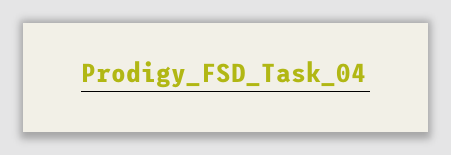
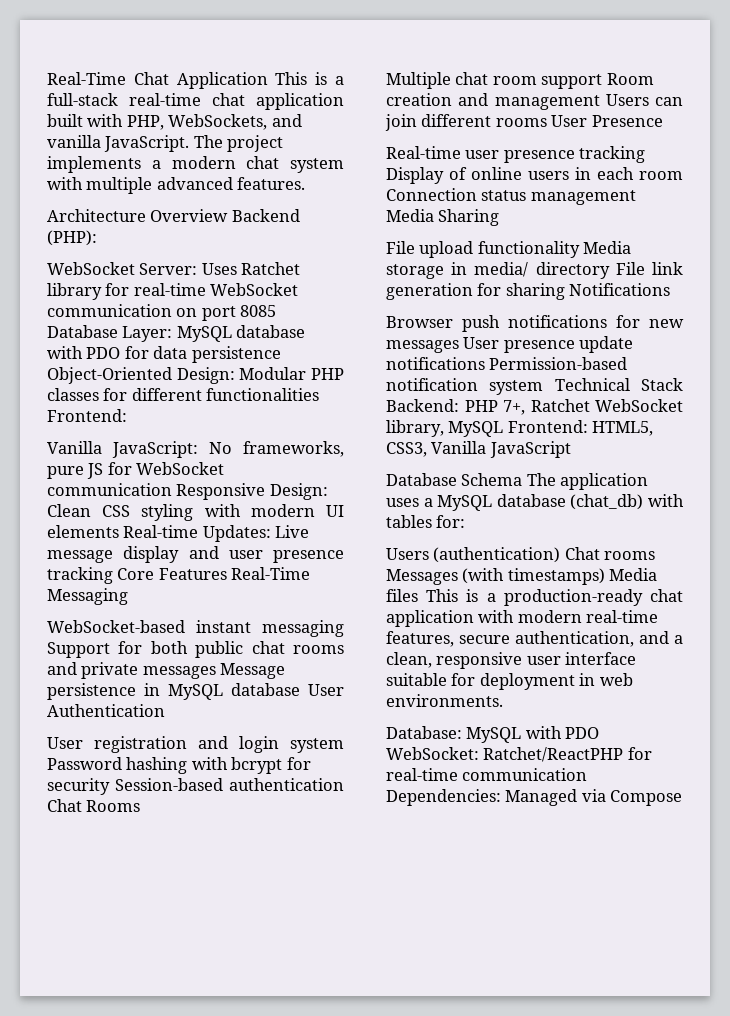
- Prodigy_FSD_Task_04
+ Real-Time Chat Application This is a full-stack real-time chat application built with PHP, WebSockets, and vanilla JavaScript. The project implements a modern chat system with multiple advanced features.
+ Architecture Overview Backend (PHP):
+ WebSocket Server: Uses Ratchet library for real-time WebSocket communication on port 8085 Database Layer: MySQL database with PDO for data persistence Object-Oriented Design: Modular PHP classes for different functionalities Frontend:
+ Vanilla JavaScript: No frameworks, pure JS for WebSocket communication Responsive Design: Clean CSS styling with modern UI elements Real-time Updates: Live message display and user presence tracking Core Features Real-Time Messaging
+ WebSocket-based instant messaging Support for both public chat rooms and private messages Message persistence in MySQL database User Authentication
+ User registration and login system Password hashing with bcrypt for security Session-based authentication Chat Rooms
+ Multiple chat room support Room creation and management Users can join different rooms User Presence
+ Real-time user presence tracking Display of online users in each room Connection status management Media Sharing
+ File upload functionality Media storage in media/ directory File link generation for sharing Notifications
+ Browser push notifications for new messages User presence update notifications Permission-based notification system Technical Stack Backend: PHP 7+, Ratchet WebSocket library, MySQL Frontend: HTML5, CSS3, Vanilla JavaScript
+ Database Schema The application uses a MySQL database (chat_db) with tables for:
+ Users (authentication) Chat rooms Messages (with timestamps) Media files This is a production-ready chat application with modern real-time features, secure authentication, and a clean, responsive user interface suitable for deployment in web environments.
+ Database: MySQL with PDO WebSocket: Ratchet/ReactPHP for real-time communication Dependencies: Managed via Compose

